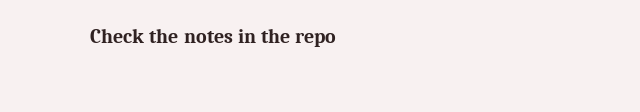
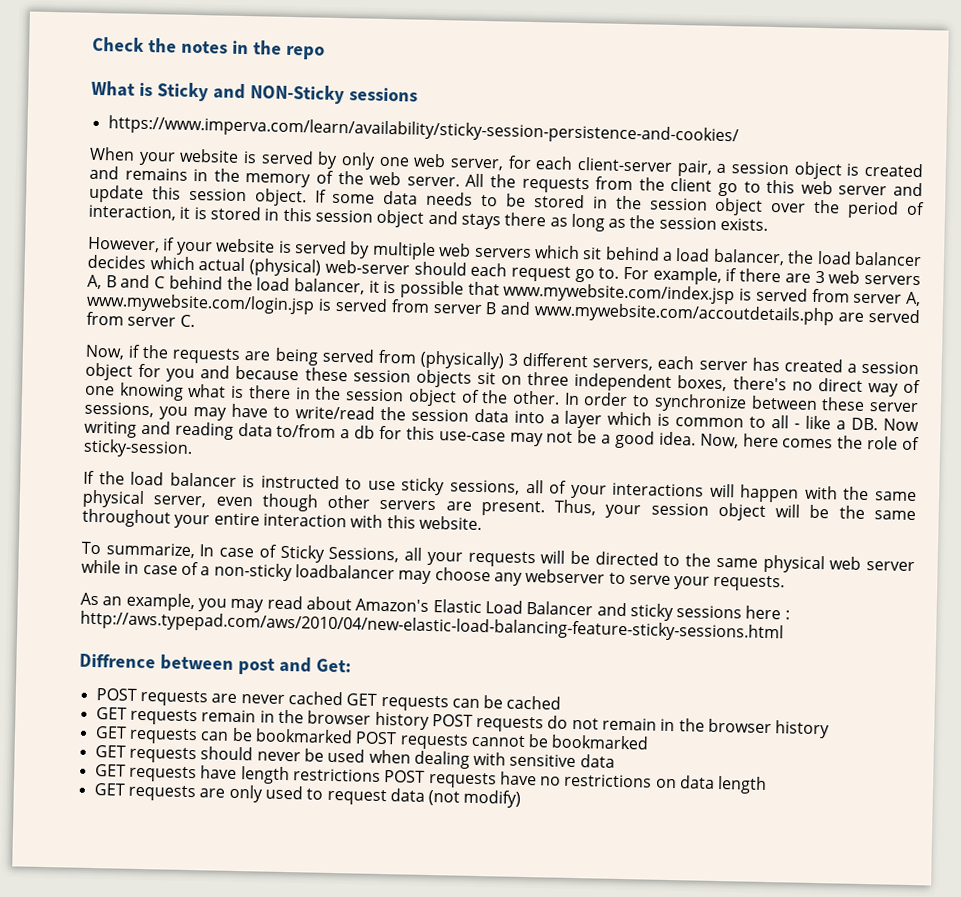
+ What is Sticky and NON-Sticky sessions
+ https://www.imperva.com/learn/availability/sticky-session-persistence-and-cookies/
+ When your website is served by only one web server, for each client-server pair, a session object is created and remains in the memory of the web server. All the requests from the client go to this web server and update this session object. If some data needs to be stored in the session object over the period of interaction, it is stored in this session object and stays there as long as the session exists.
+ However, if your website is served by multiple web servers which sit behind a load balancer, the load balancer decides which actual (physical) web-server should each request go to. For example, if there are 3 web servers A, B and C behind the load balancer, it is possible that www.mywebsite.com/index.jsp is served from server A, www.mywebsite.com/login.jsp is served from server B and www.mywebsite.com/accoutdetails.php are served from server C.
+ Now, if the requests are being served from (physically) 3 different servers, each server has created a session object for you and because these session objects sit on three independent boxes, there's no direct way of one knowing what is there in the session object of the other. In order to synchronize between these server sessions, you may have to write/read the session data into a layer which is common to all - like a DB. Now writing and reading data to/from a db for this use-case may not be a good idea. Now, here comes the role of sticky-session.
+ If the load balancer is instructed to use sticky sessions, all of your interactions will happen with the same physical server, even though other servers are present. Thus, your session object will be the same throughout your entire interaction with this website.
+ To summarize, In case of Sticky Sessions, all your requests will be directed to the same physical web server while in case of a non-sticky loadbalancer may choose any webserver to serve your requests.
+ As an example, you may read about Amazon's Elastic Load Balancer and sticky sessions here : http://aws.typepad.com/aws/2010/04/new-elastic-load-balancing-feature-sticky-sessions.html
+ Diffrence between post and Get:
+ POST requests are never cached GET requests can be cached
+ GET requests remain in the browser history POST requests do not remain in the browser history
+ GET requests can be bookmarked POST requests cannot be bookmarked
+ GET requests should never be used when dealing with sensitive data
+ GET requests have length restrictions POST requests have no restrictions on data length
+ GET requests are only used to request data (not modify)

